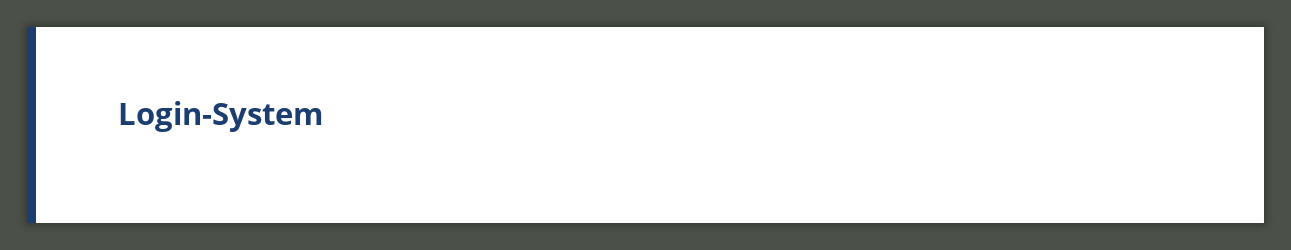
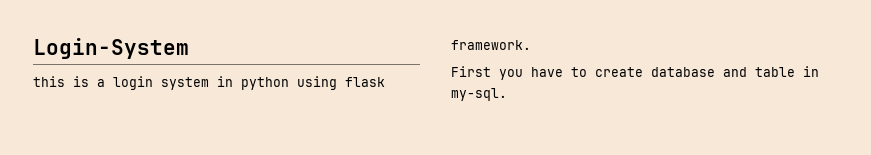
+ this is a login system in python using flask framework.
+ First you have to create database and table in my-sql.

